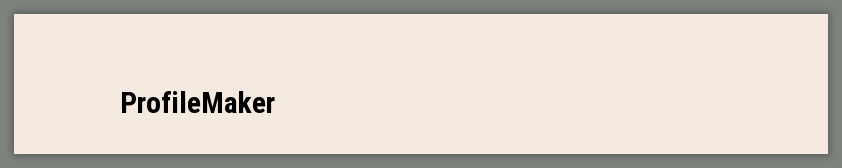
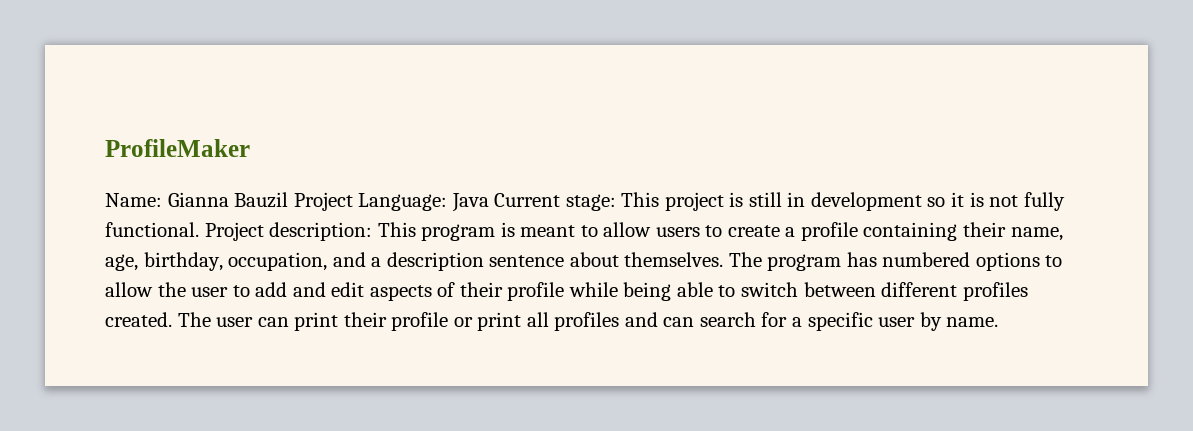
+ Name: Gianna Bauzil Project Language: Java Current stage: This project is still in development so it is not fully functional. Project description: This program is meant to allow users to create a profile containing their name, age, birthday, occupation, and a description sentence about themselves. The program has numbered options to allow the user to add and edit aspects of their profile while being able to switch between different profiles created. The user can print their profile or print all profiles and can search for a specific user by name.

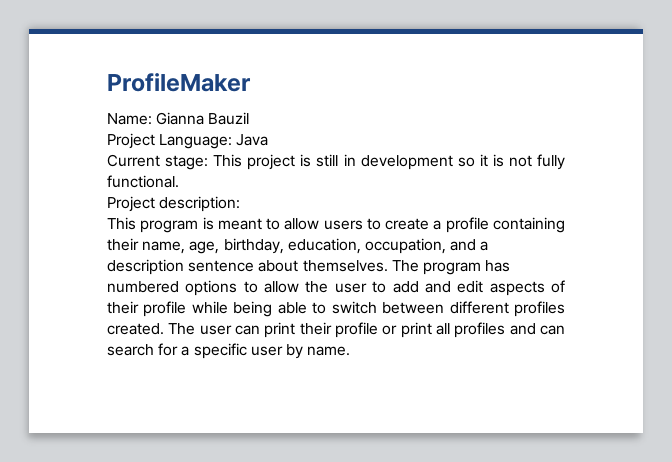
- Name: Gianna Bauzil Project Language: Java Current stage: This project is still in development so it is not fully functional. Project description: This program is meant to allow users to create a profile containing their name, age, birthday, occupation, and a description sentence about themselves.
+ Name: Gianna Bauzil
+ Project Language: Java
+ Current stage: This project is still in development so it is not fully functional.
+ Project description:
+ This program is meant to allow users to create a profile containing their name, age, birthday, education, occupation, and a description sentence about themselves.

